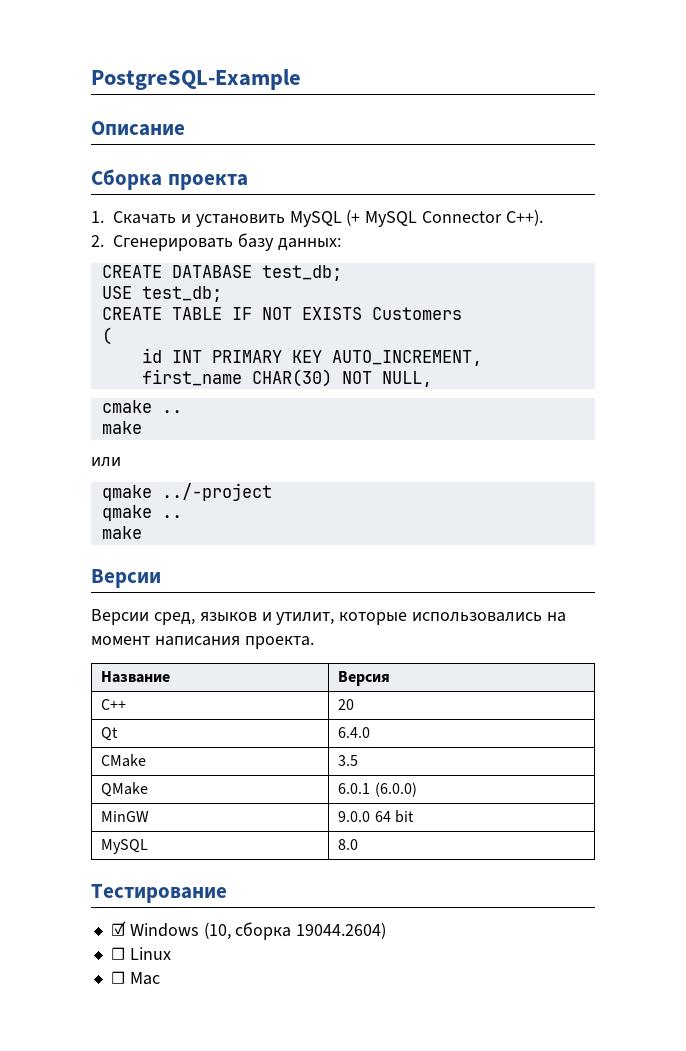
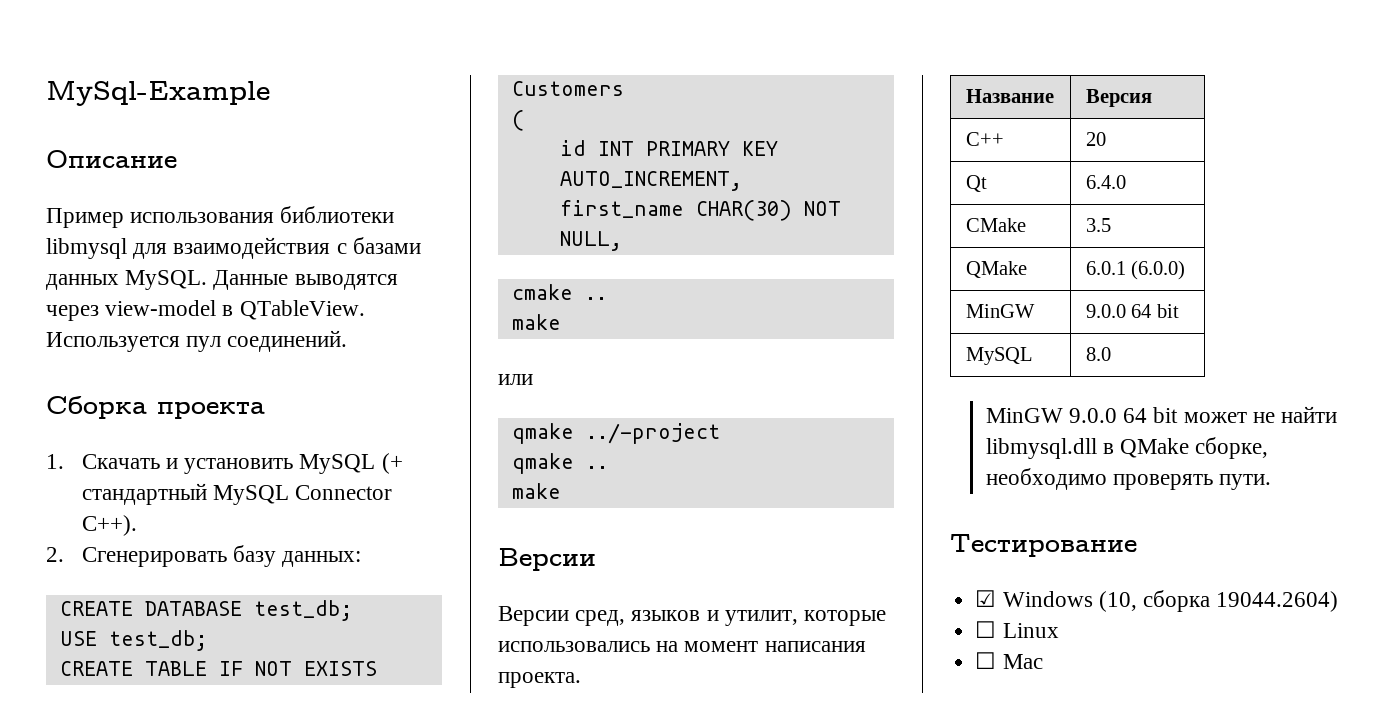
- PostgreSQL-Example
+ MySql-Example
+ Пример использования библиотеки libmysql для взаимодействия с базами данных MySQL. Данные выводятся через view-model в QTableView. Используется пул соединений.
- 1. Скачать и установить MySQL (+ MySQL Connector C++).
+ 1. Скачать и установить MySQL (+ стандартный MySQL Connector C++).
+ MinGW 9.0.0 64 bit может не найти libmysql.dll в QMake сборке, необходимо проверять пути.

